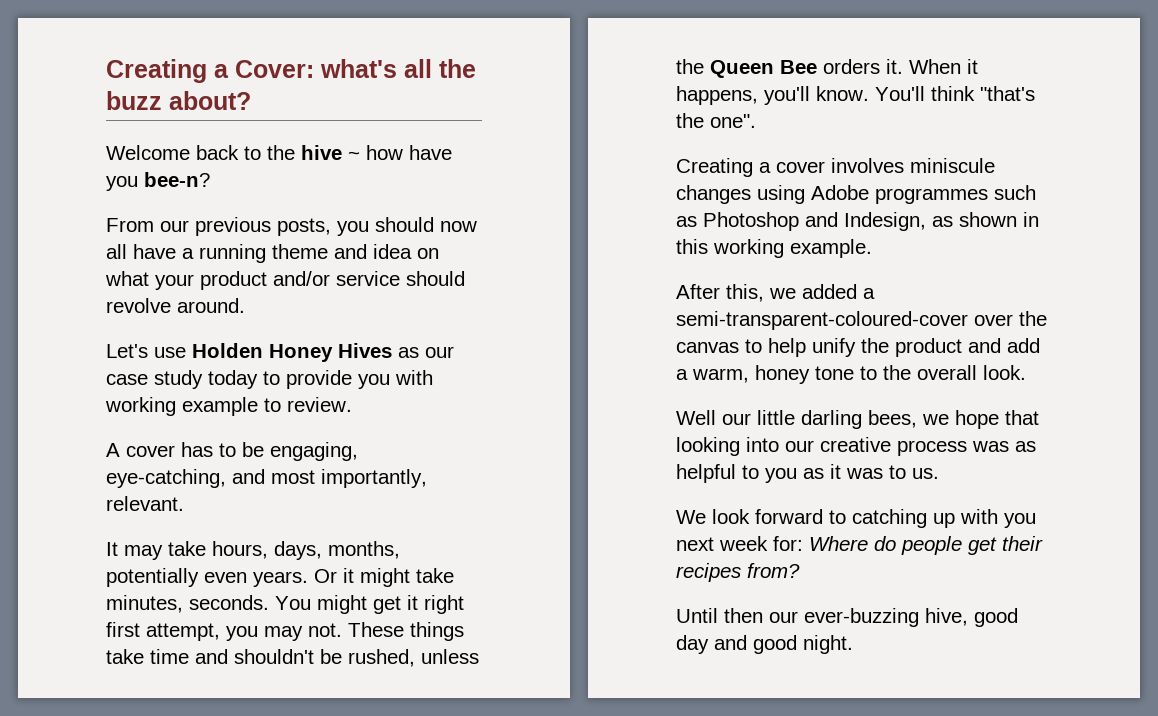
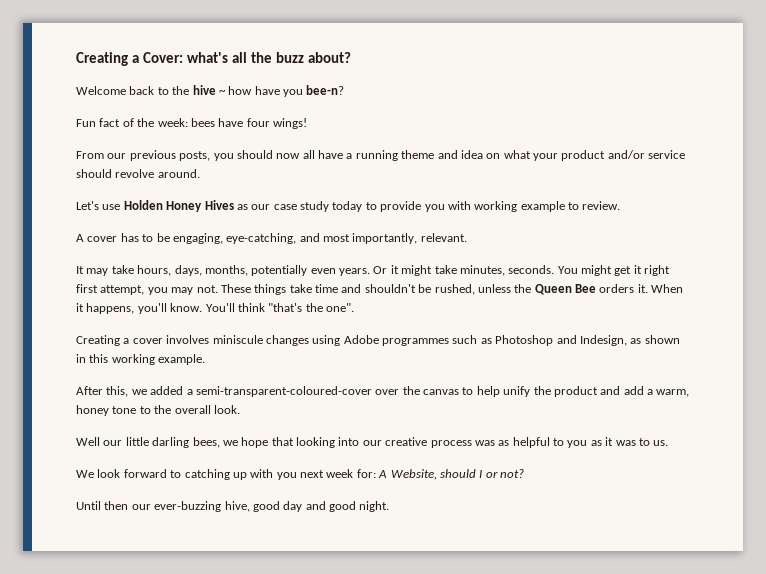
+ Fun fact of the week: bees have four wings!
- We look forward to catching up with you next week for: Where do people get their recipes from?
+ We look forward to catching up with you next week for: A Website, should I or not?

